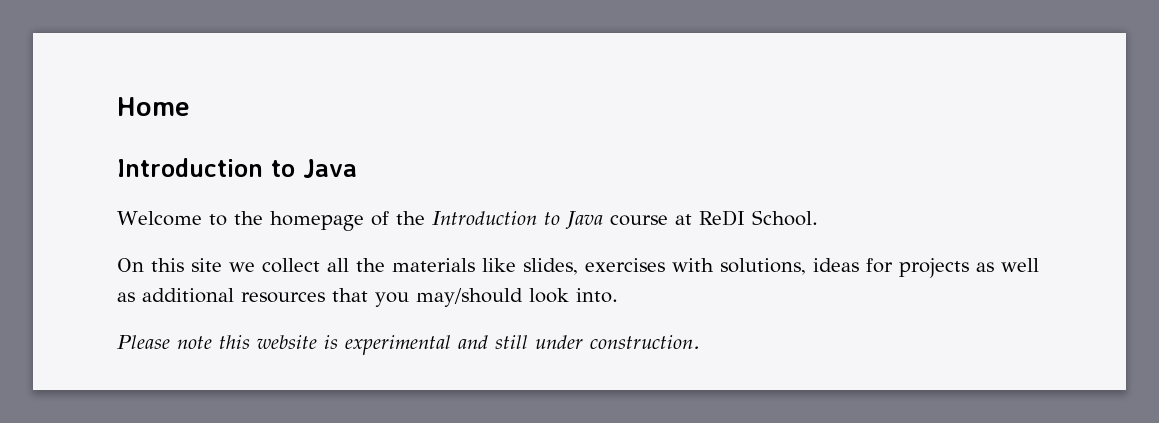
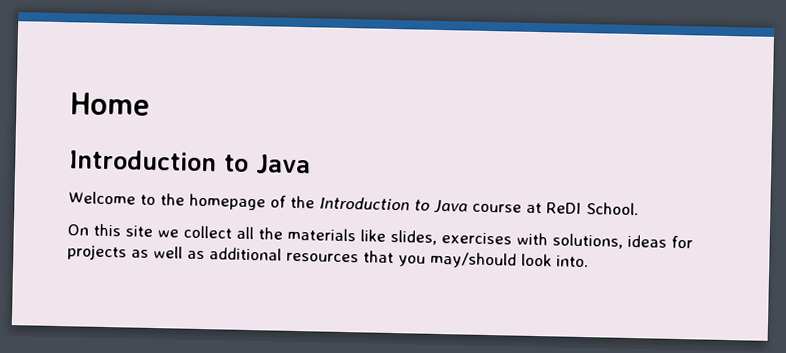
- Please note this website is experimental and still under construction.

